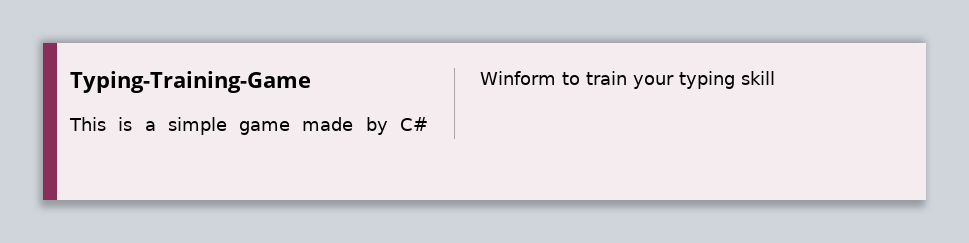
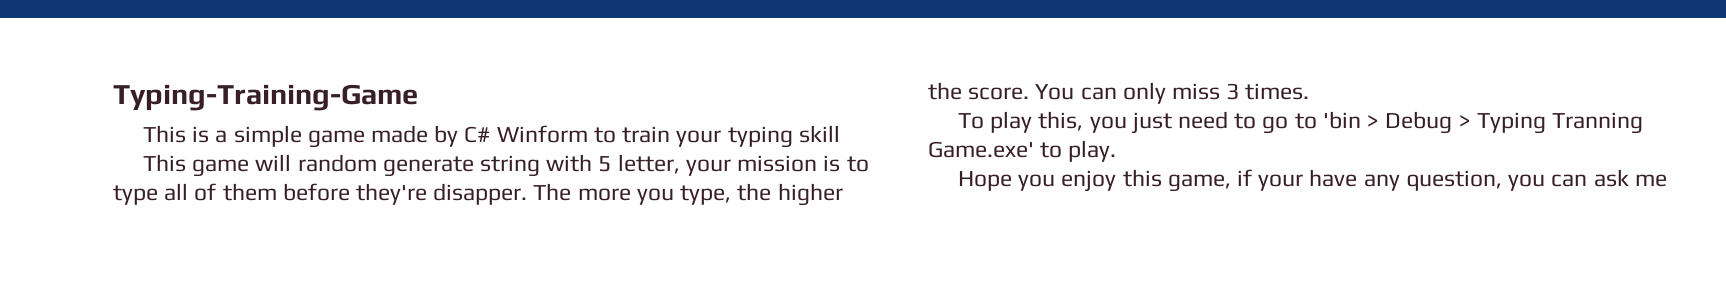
+ This game will random generate string with 5 letter, your mission is to type all of them before they're disapper. The more you type, the higher the score. You can only miss 3 times.
+ To play this, you just need to go to 'bin > Debug > Typing Tranning Game.exe' to play.
+ Hope you enjoy this game, if your have any question, you can ask me

